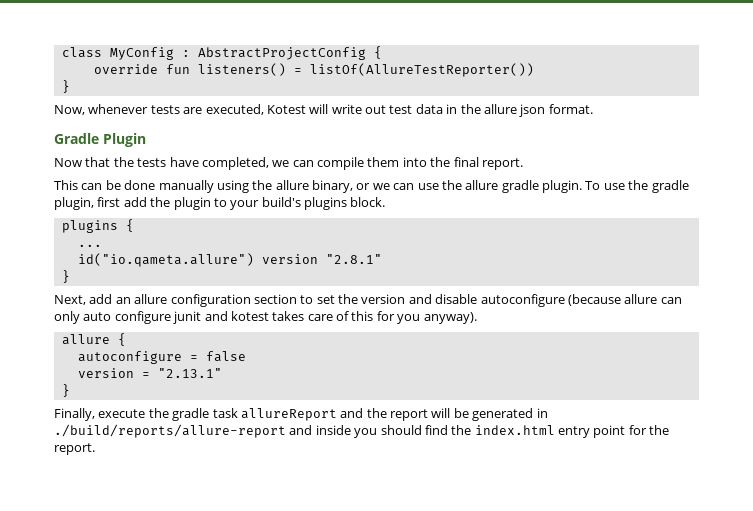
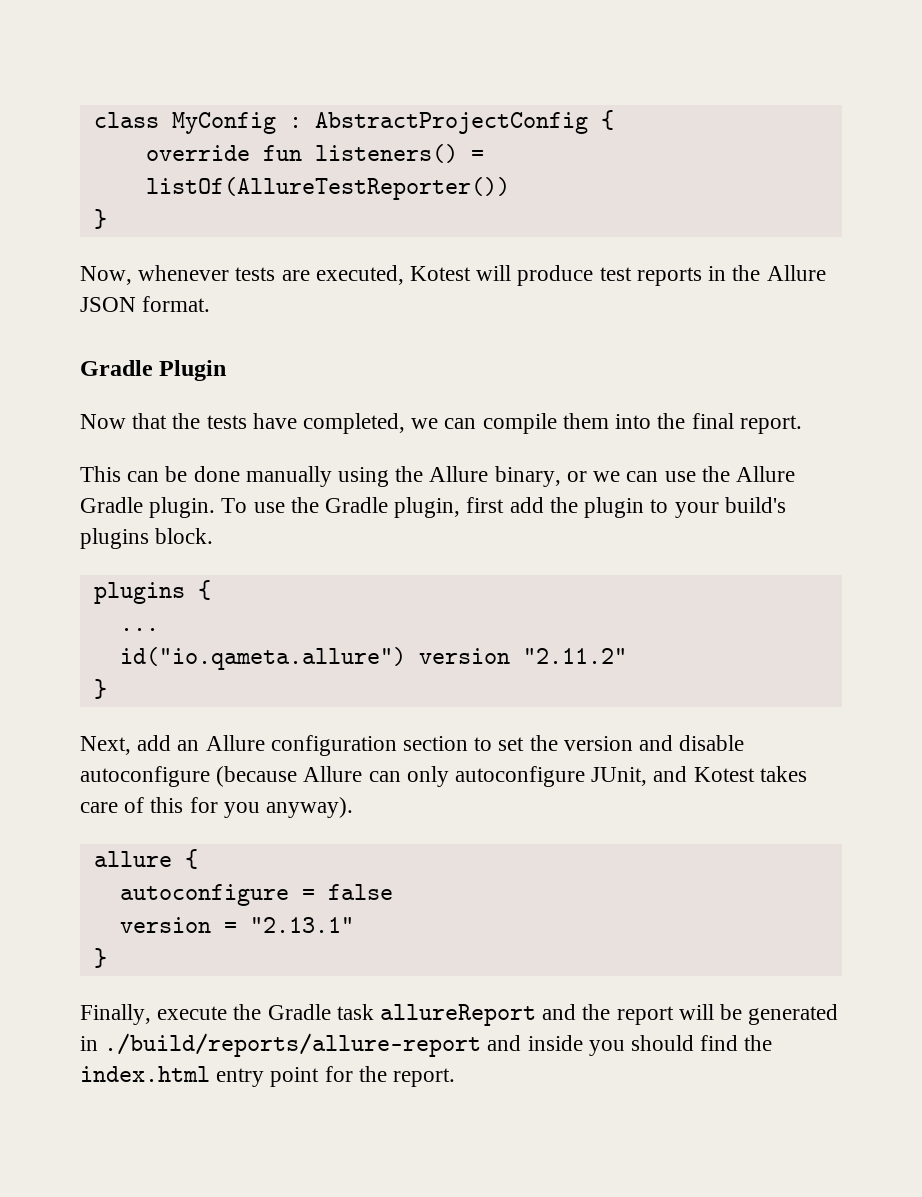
- Now, whenever tests are executed, Kotest will write out test data in the allure json format.
+ Now, whenever tests are executed, Kotest will produce test reports in the Allure JSON format.
- This can be done manually using the allure binary, or we can use the allure gradle plugin.
+ This can be done manually using the Allure binary, or we can use the Allure Gradle plugin.
- To use the gradle plugin, first add the plugin to your build's plugins block.
+ To use the Gradle plugin, first add the plugin to your build's plugins block.
- id("io.qameta.allure") version "2.8.1"
+ id("io.qameta.allure") version "2.11.2"
- Next, add an allure configuration section to set the version and disable autoconfigure (because allure can only auto configure junit and kotest takes care of this for you anyway).
+ Next, add an Allure configuration section to set the version and disable autoconfigure (because Allure can only autoconfigure JUnit, and Kotest takes care of this for you anyway).
- Finally, execute the gradle task allureReport and the report will be generated in ./build/reports/allure-report and inside you should find the index.html entry point for the report.
+ Finally, execute the Gradle task allureReport and the report will be generated in ./build/reports/allure-report and inside you should find the index.html entry point for the report.

